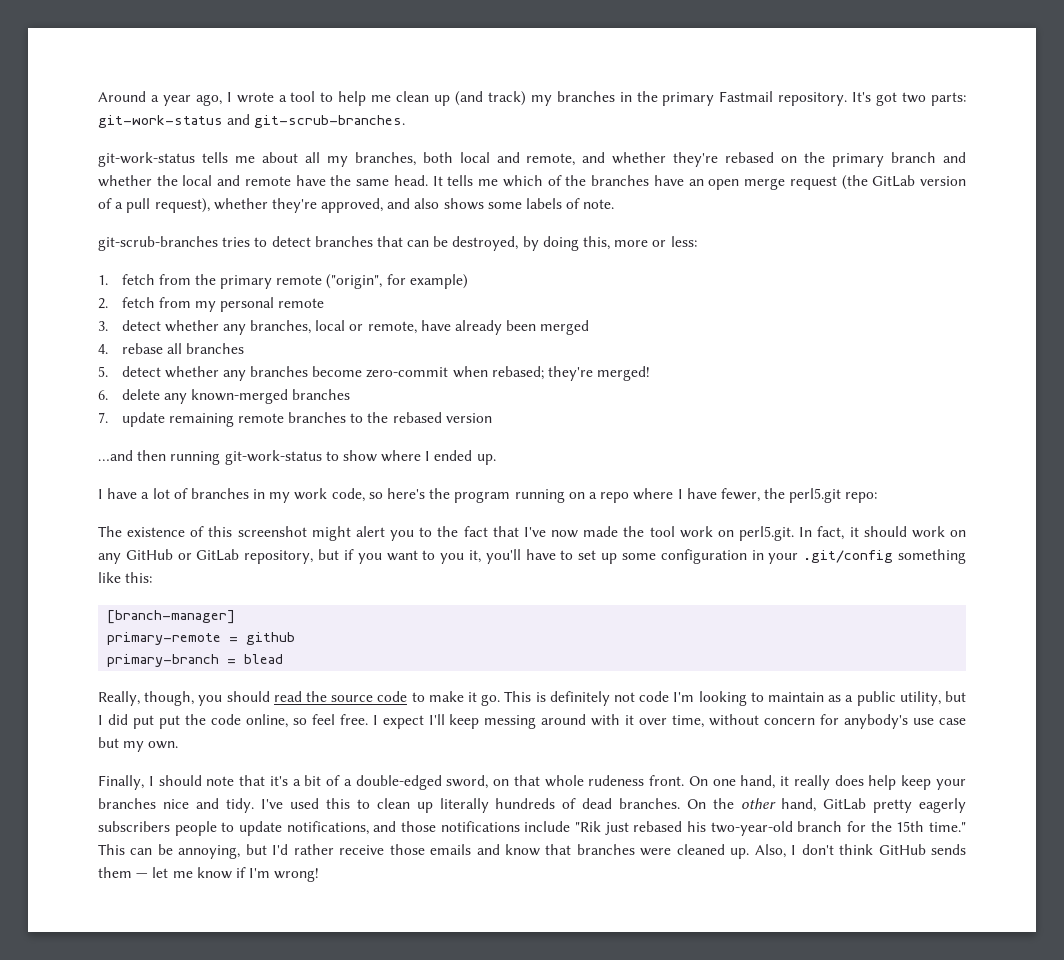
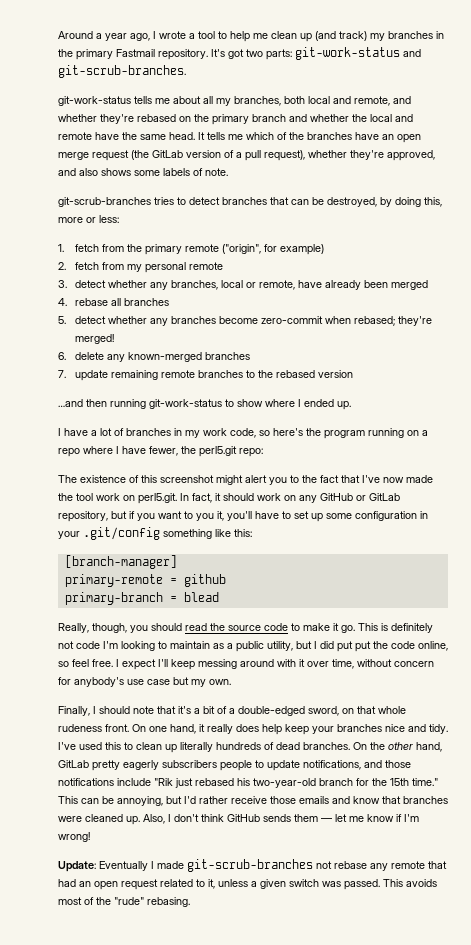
+ Update: Eventually I made git-scrub-branches not rebase any remote that had an open request related to it, unless a given switch was passed. This avoids most of the "rude" rebasing.

